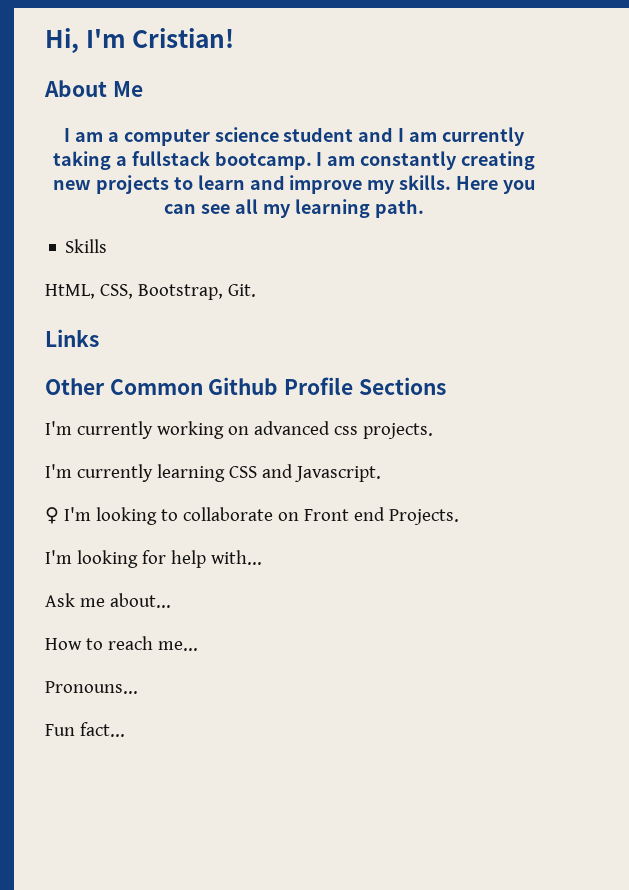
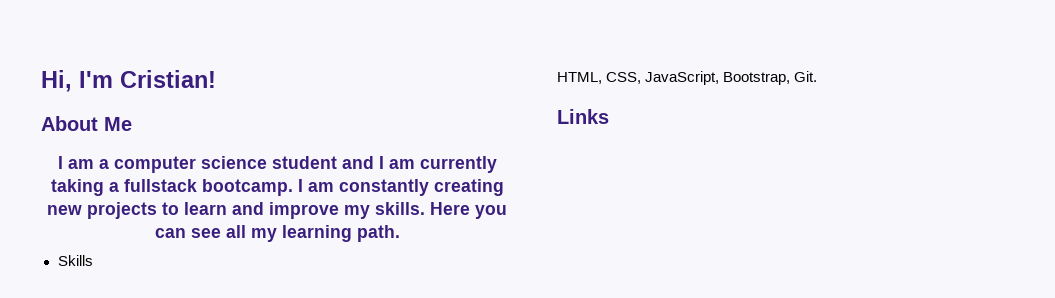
- HtML, CSS, Bootstrap, Git.
+ HTML, CSS, JavaScript, Bootstrap, Git.
- Other Common Github Profile Sections
- I'm currently working on advanced css projects.
- I'm currently learning CSS and Javascript.
- ♀ I'm looking to collaborate on Front end Projects.
- I'm looking for help with...
- Ask me about...
- How to reach me...
- Pronouns...
- Fun fact...

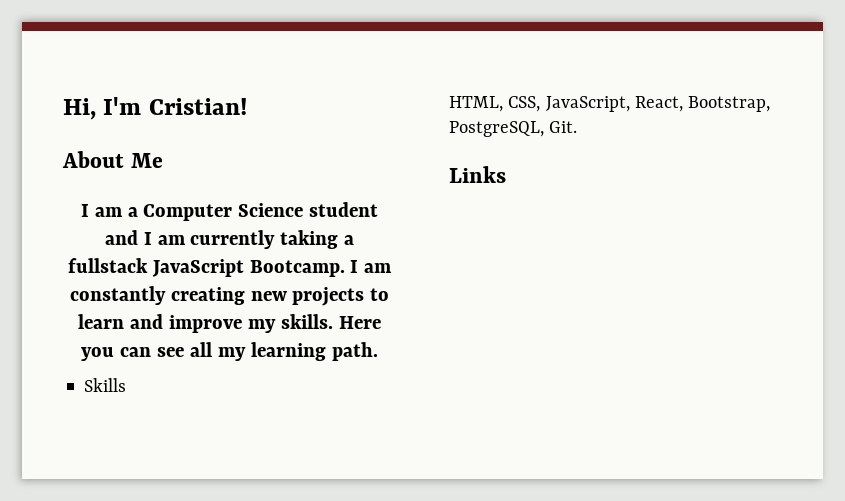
- I am a computer science student and I am currently taking a fullstack bootcamp.
+ I am a Computer Science student and I am currently taking a fullstack JavaScript Bootcamp.
- HTML, CSS, JavaScript, Bootstrap, Git.
+ HTML, CSS, JavaScript, React, Bootstrap, PostgreSQL, Git.

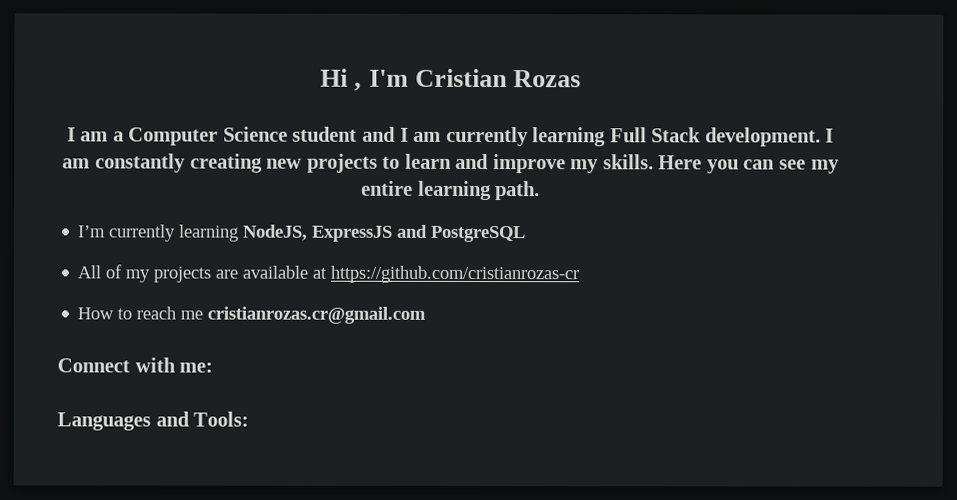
- Hi, I'm Cristian!
- About Me
+ Hi , I'm Cristian Rozas
- I am a Computer Science student and I am currently taking a fullstack JavaScript Bootcamp.
+ I am a Computer Science student and I am currently learning Full Stack development.
- Here you can see all my learning path.
+ Here you can see my entire learning path.
- Skills
- HTML, CSS, JavaScript, React, Bootstrap, PostgreSQL, Git.
- Links
+ I’m currently learning NodeJS, ExpressJS and PostgreSQL
+ All of my projects are available at https://github.com/cristianrozas-cr
+ How to reach me cristianrozas.cr@gmail.com
+ Connect with me:
+ Languages and Tools:

